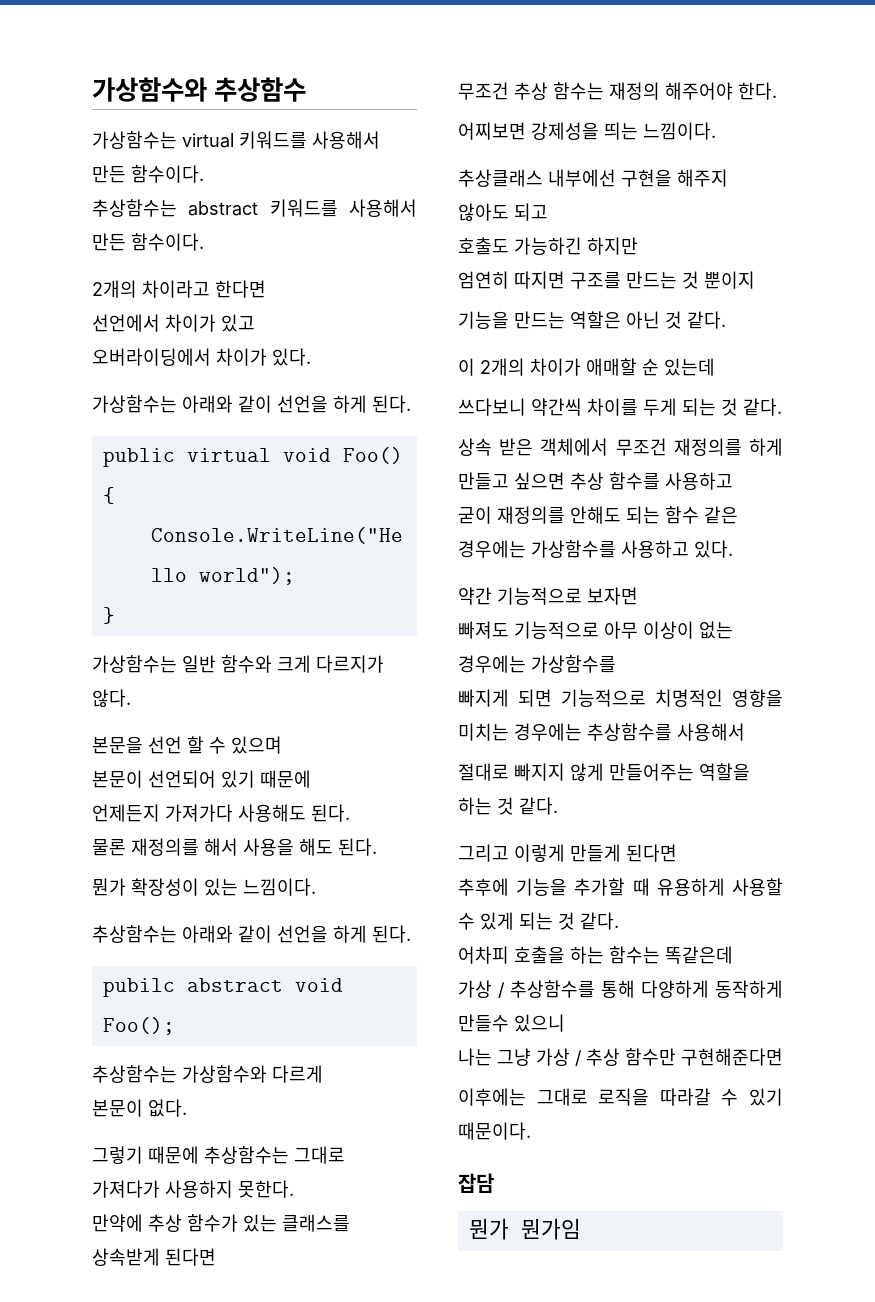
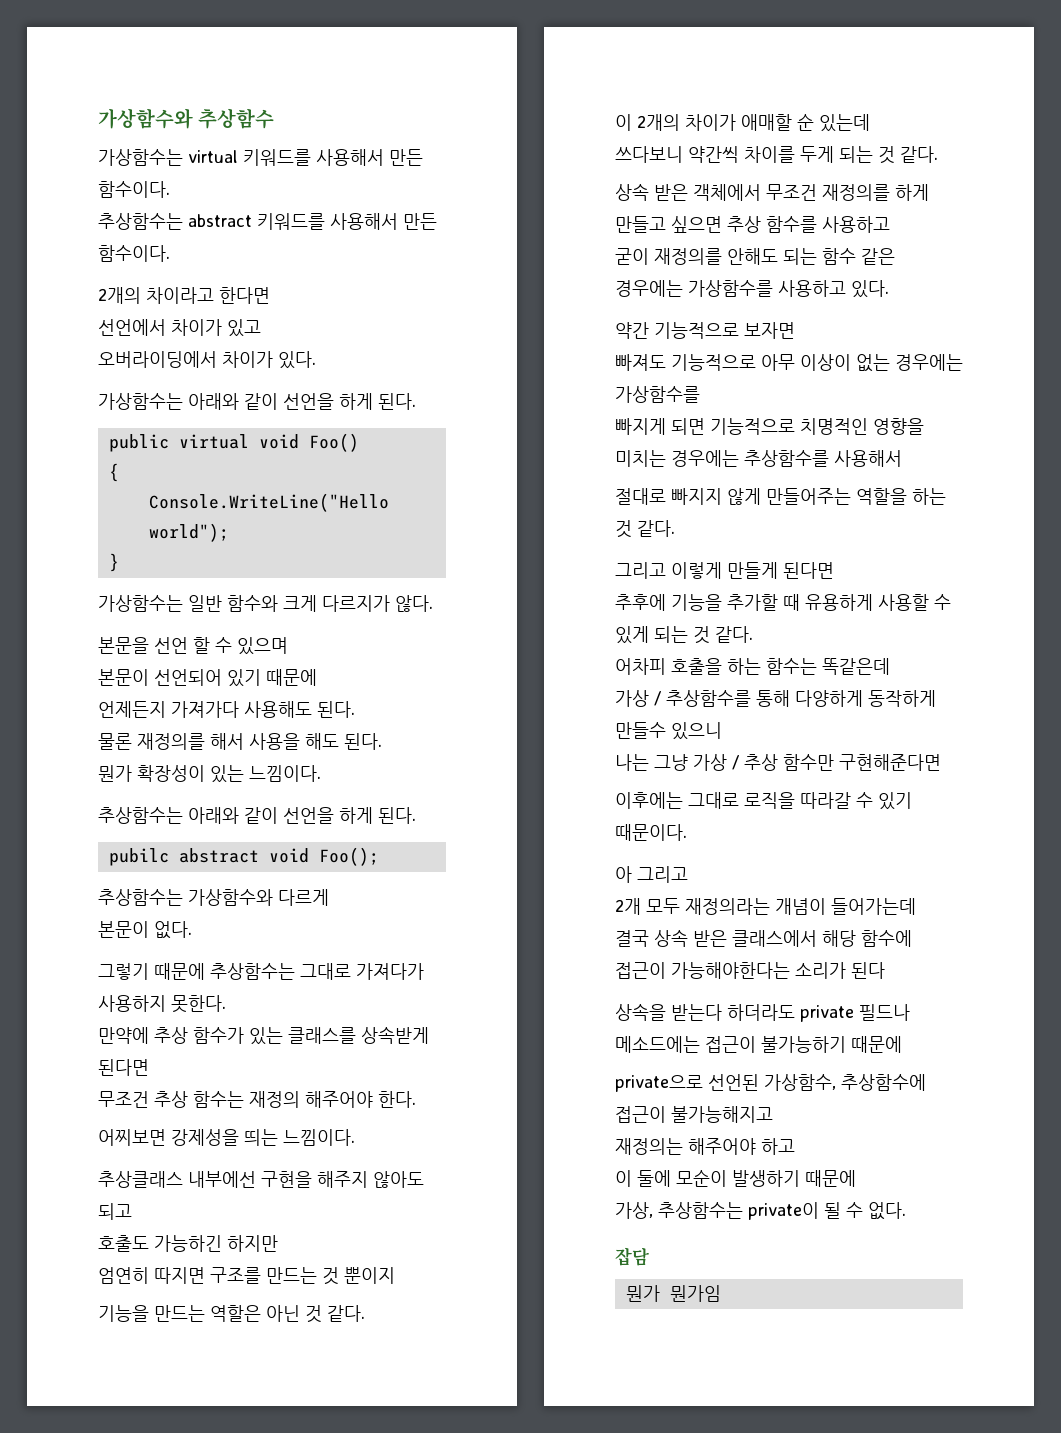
+ 아 그리고
+ 2개 모두 재정의라는 개념이 들어가는데
+ 결국 상속 받은 클래스에서 해당 함수에 접근이 가능해야한다는 소리가 된다
+ 상속을 받는다 하더라도 private 필드나 메소드에는 접근이 불가능하기 때문에
+ private으로 선언된 가상함수, 추상함수에 접근이 불가능해지고
+ 재정의는 해주어야 하고
+ 이 둘에 모순이 발생하기 때문에
+ 가상, 추상함수는 private이 될 수 없다.

